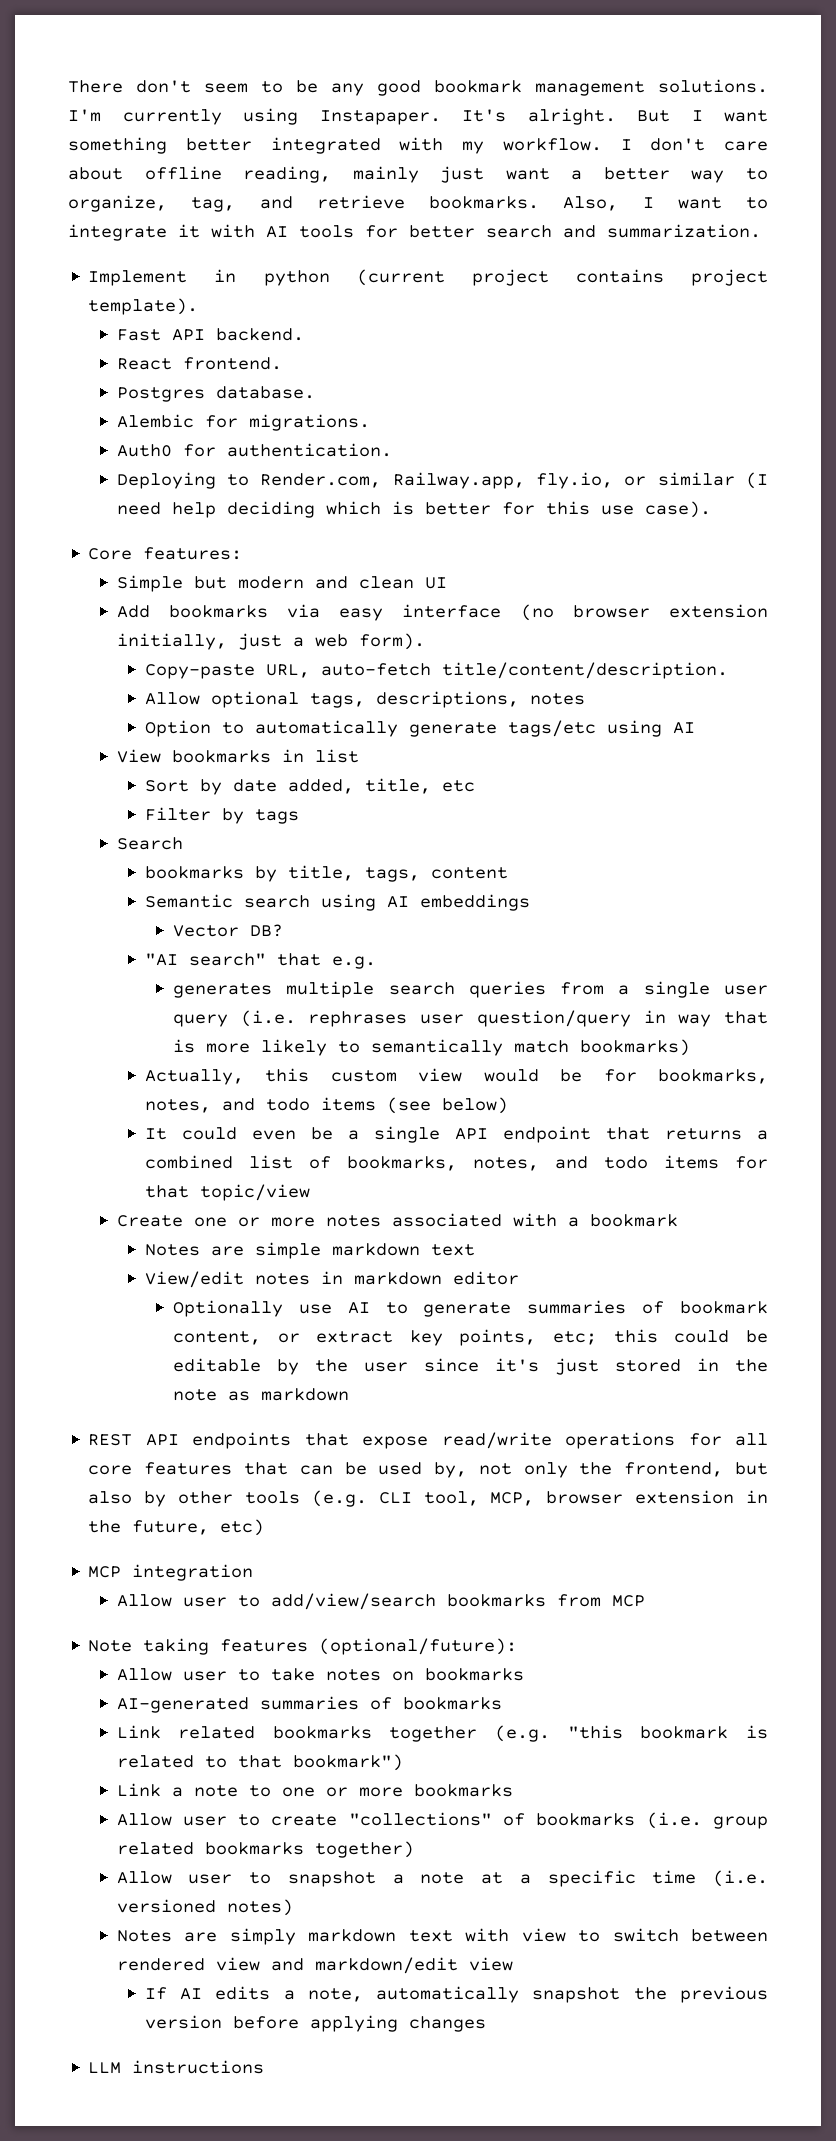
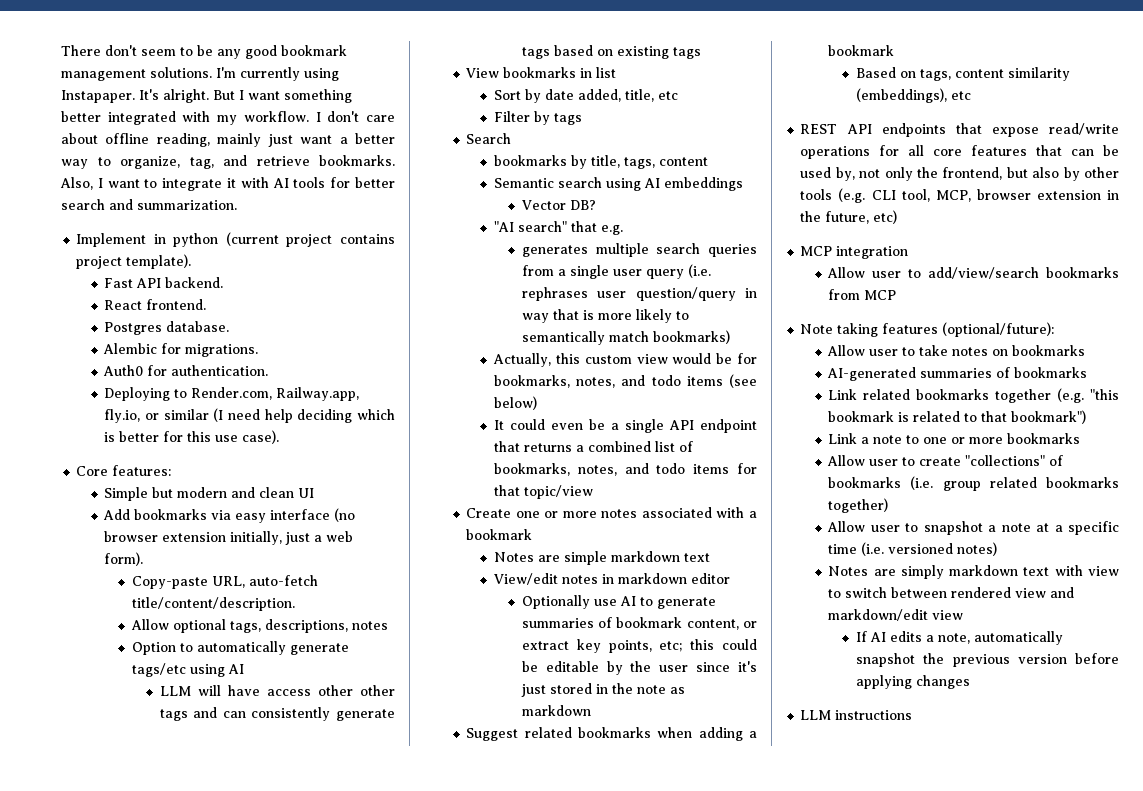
+ LLM will have access other other tags and can consistently generate tags based on existing tags
+ Suggest related bookmarks when adding a bookmark
+ Based on tags, content similarity (embeddings), etc

